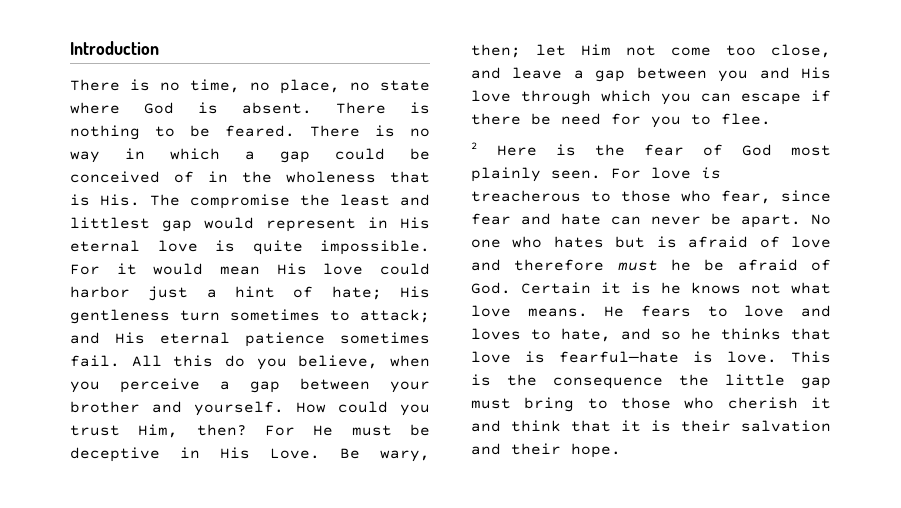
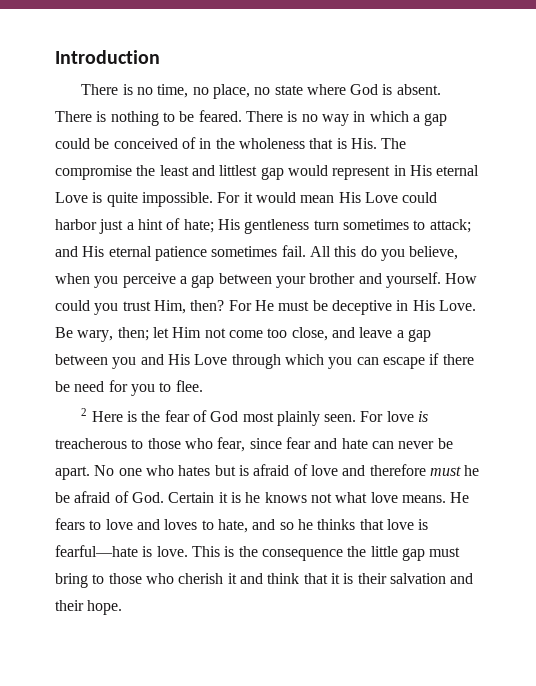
- There is no way in which a gap could be conceived of in the wholeness that is His. The compromise the least and littlest gap would represent in His eternal love is quite impossible.
+ There is no way in which a gap could be conceived of in the wholeness that is His. The compromise the least and littlest gap would represent in His eternal Love is quite impossible.
- For it would mean His love could harbor just a hint of hate; His gentleness turn sometimes to attack; and His eternal patience sometimes fail.
+ For it would mean His Love could harbor just a hint of hate; His gentleness turn sometimes to attack; and His eternal patience sometimes fail.
- Be wary, then; let Him not come too close, and leave a gap between you and His love through which you can escape if there be need for you to flee.
+ Be wary, then; let Him not come too close, and leave a gap between you and His Love through which you can escape if there be need for you to flee.

